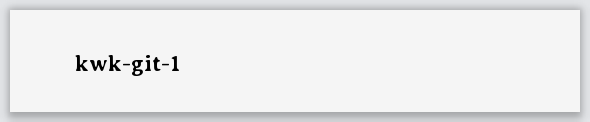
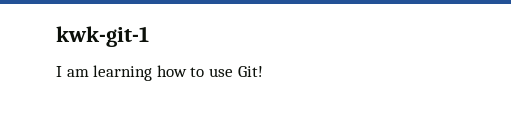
+ I am learning how to use Git!

